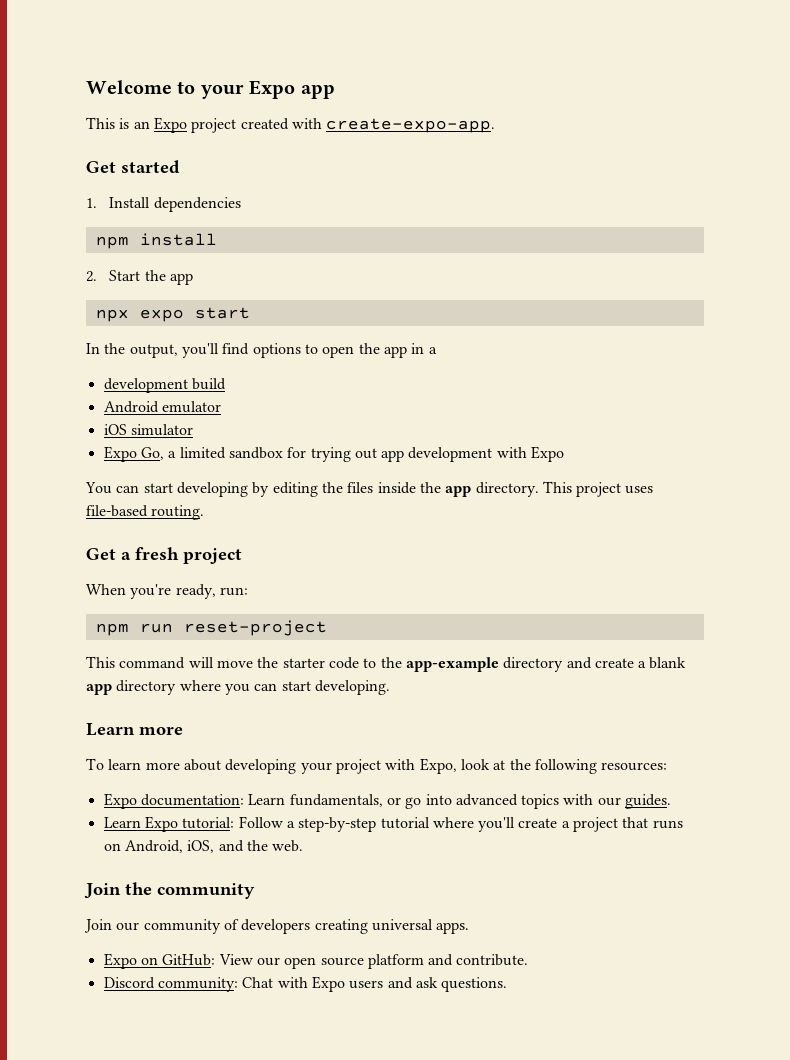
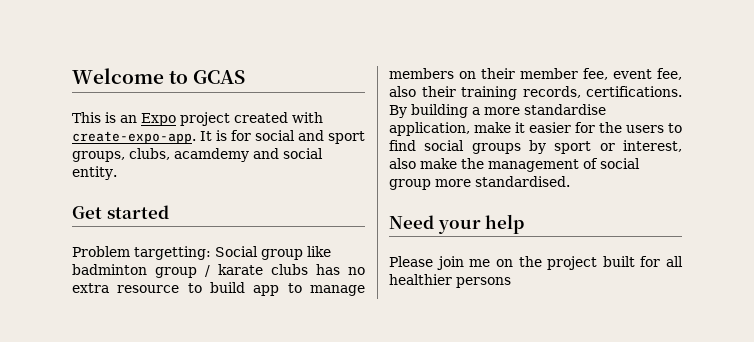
- Welcome to your Expo app
+ Welcome to GCAS
- This is an Expo project created with create-expo-app.
+ This is an Expo project created with create-expo-app. It is for social and sport groups, clubs, acamdemy and social entity.
  Get started
- 1. Install dependencies
- npm install
- 2. Start the app
- npx expo start
- In the output, you'll find options to open the app in a
- development build
- Android emulator
- iOS simulator
- Expo Go, a limited sandbox for trying out app development with Expo
- You can start developing by editing the files inside the app directory. This project uses file-based routing.
- Get a fresh project
- When you're ready, run:
- npm run reset-project
- This command will move the starter code to the app-example directory and create a blank app directory where you can start developing.
- Learn more
- To learn more about developing your project with Expo, look at the following resources:
- Expo documentation: Learn fundamentals, or go into advanced topics with our guides.
- Learn Expo tutorial: Follow a step-by-step tutorial where you'll create a project that runs on Android, iOS, and the web.
- Join the community
- Join our community of developers creating universal apps.
- Expo on GitHub: View our open source platform and contribute.
- Discord community: Chat with Expo users and ask questions.
+ Problem targetting: Social group like badminton group / karate clubs has no extra resource to build app to manage members on their member fee, event fee, also their training records, certifications. By building a more standardise application, make it easier for the users to find social groups by sport or interest, also make the management of social group more standardised.
+ Need your help
+ Please join me on the project built for all healthier persons

